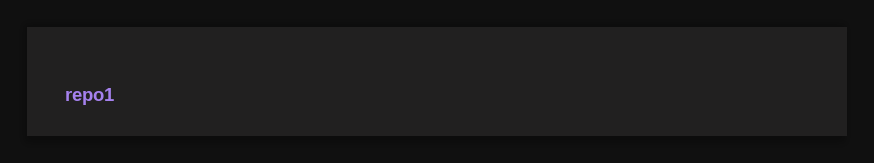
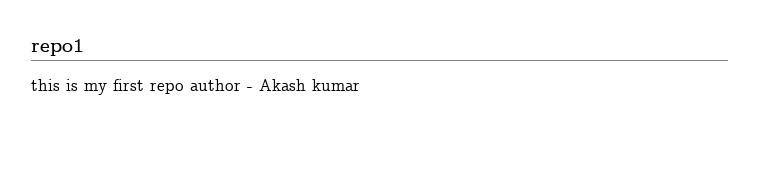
+ this is my first repo author - Akash kumar

